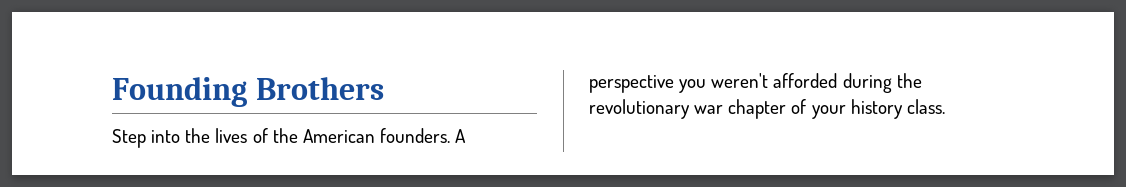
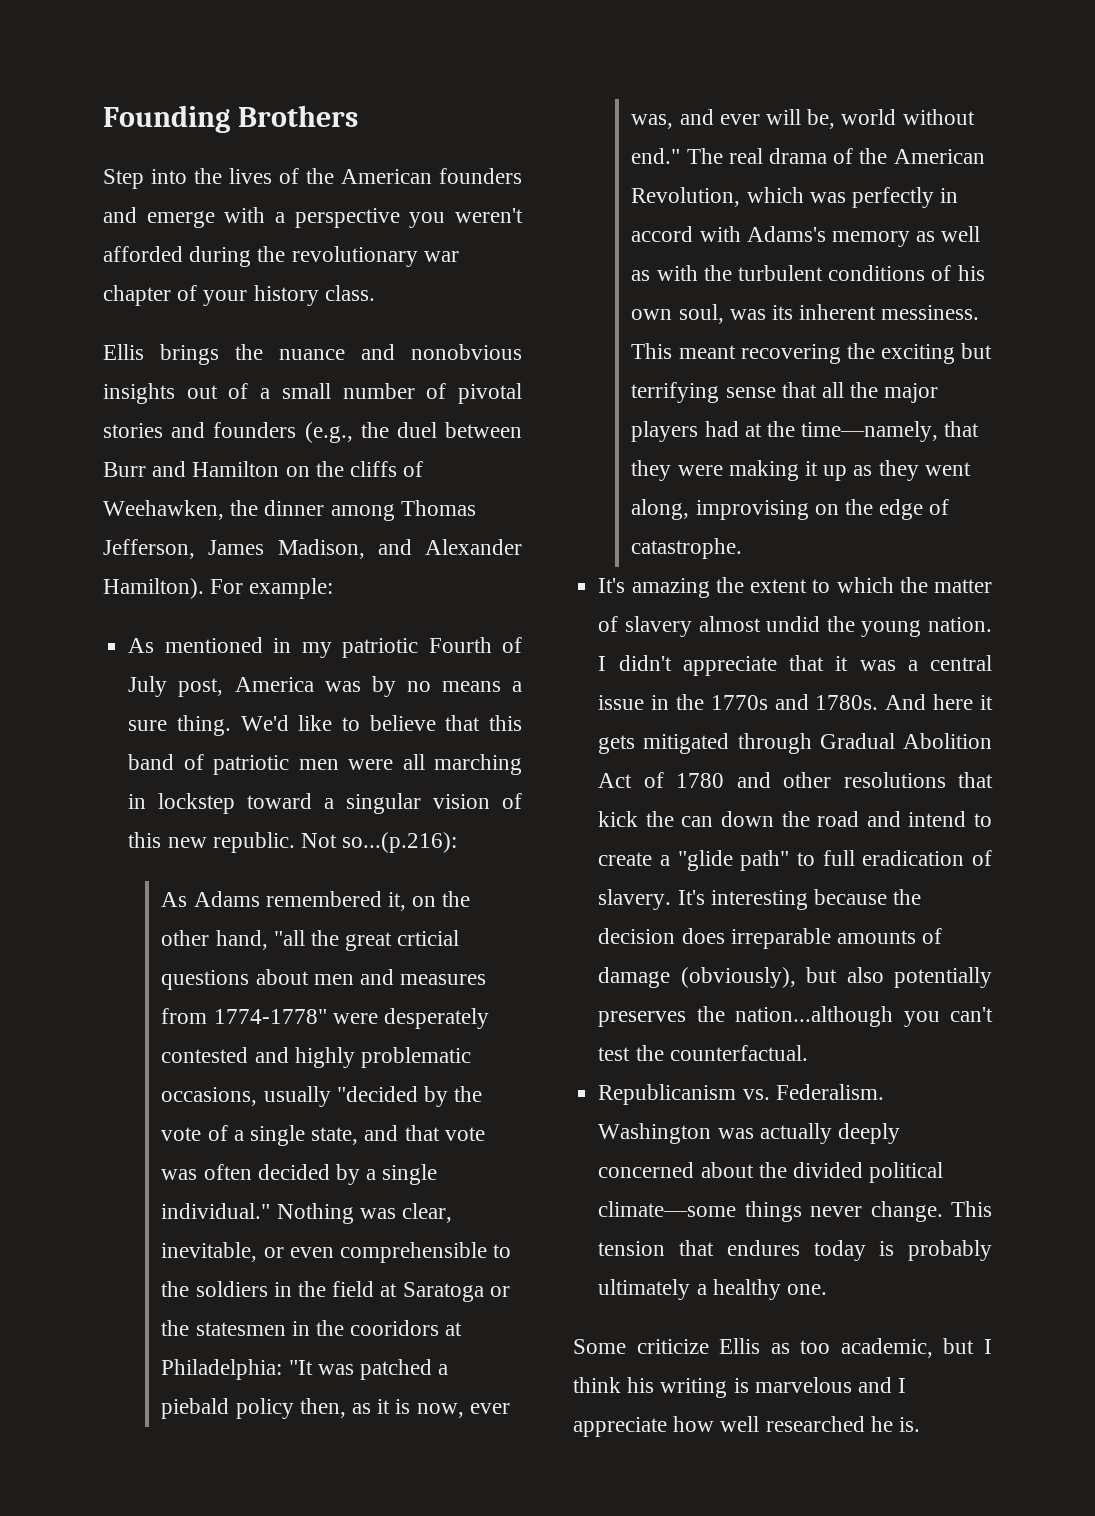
- Step into the lives of the American founders. A perspective you weren't afforded during the revolutionary war chapter of your history class.
+ Step into the lives of the American founders and emerge with a perspective you weren't afforded during the revolutionary war chapter of your history class.
+ Ellis brings the nuance and nonobvious insights out of a small number of pivotal stories and founders (e.g., the duel between Burr and Hamilton on the cliffs of Weehawken, the dinner among Thomas Jefferson, James Madison, and Alexander Hamilton). For example:
+ As mentioned in my patriotic Fourth of July post, America was by no means a sure thing. We'd like to believe that this band of patriotic men were all marching in lockstep toward a singular vision of this new republic. Not so...(p.216):
+ As Adams remembered it, on the other hand, "all the great crticial questions about men and measures from 1774-1778" were desperately contested and highly problematic occasions, usually "decided by the vote of a single state, and that vote was often decided by a single individual." Nothing was clear, inevitable, or even comprehensible to the soldiers in the field at Saratoga or the statesmen in the cooridors at Philadelphia: "It was patched a piebald policy then, as it is now, ever was, and ever will be, world without end." The real drama of the American Revolution, which was perfectly in accord with Adams's memory as well as with the turbulent conditions of his own soul, was its inherent messiness. This meant recovering the exciting but terrifying sense that all the major players had at the time—namely, that they were making it up as they went along, improvising on the edge of catastrophe.
+ It's amazing the extent to which the matter of slavery almost undid the young nation. I didn't appreciate that it was a central issue in the 1770s and 1780s. And here it gets mitigated through Gradual Abolition Act of 1780 and other resolutions that kick the can down the road and intend to create a "glide path" to full eradication of slavery. It's interesting because the decision does irreparable amounts of damage (obviously), but also potentially preserves the nation...although you can't test the counterfactual.
+ Republicanism vs. Federalism. Washington was actually deeply concerned about the divided political climate—some things never change. This tension that endures today is probably ultimately a healthy one.
+ Some criticize Ellis as too academic, but I think his writing is marvelous and I appreciate how well researched he is.

